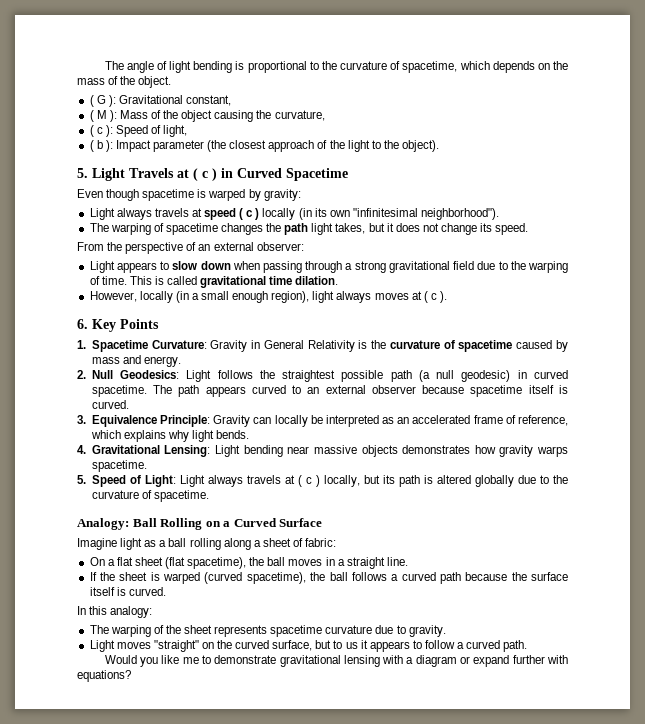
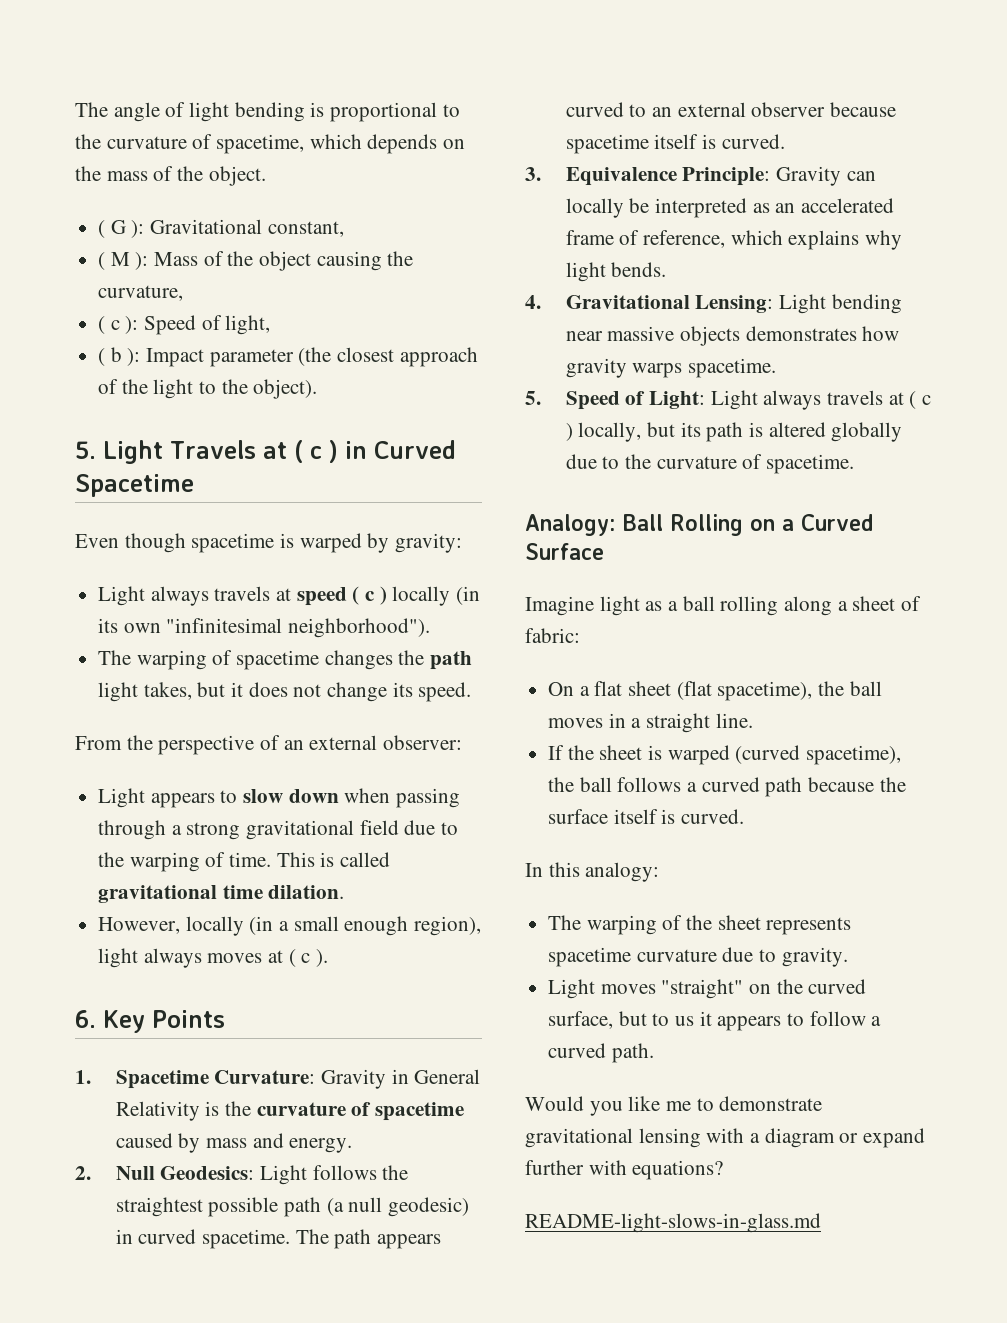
+ README-light-slows-in-glass.md

